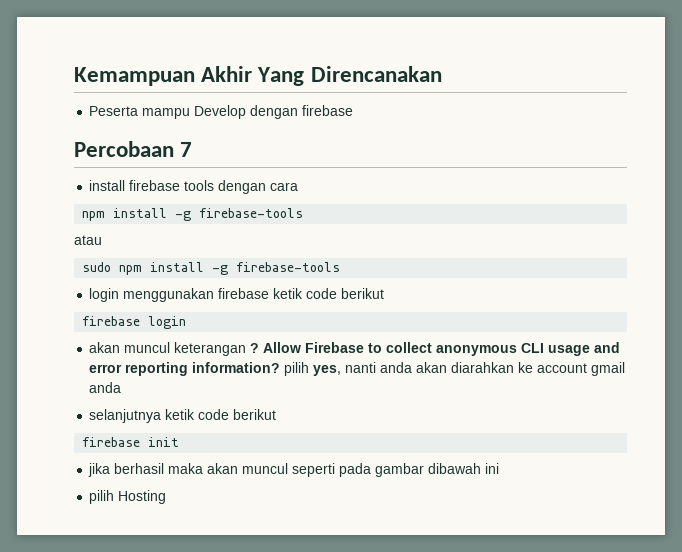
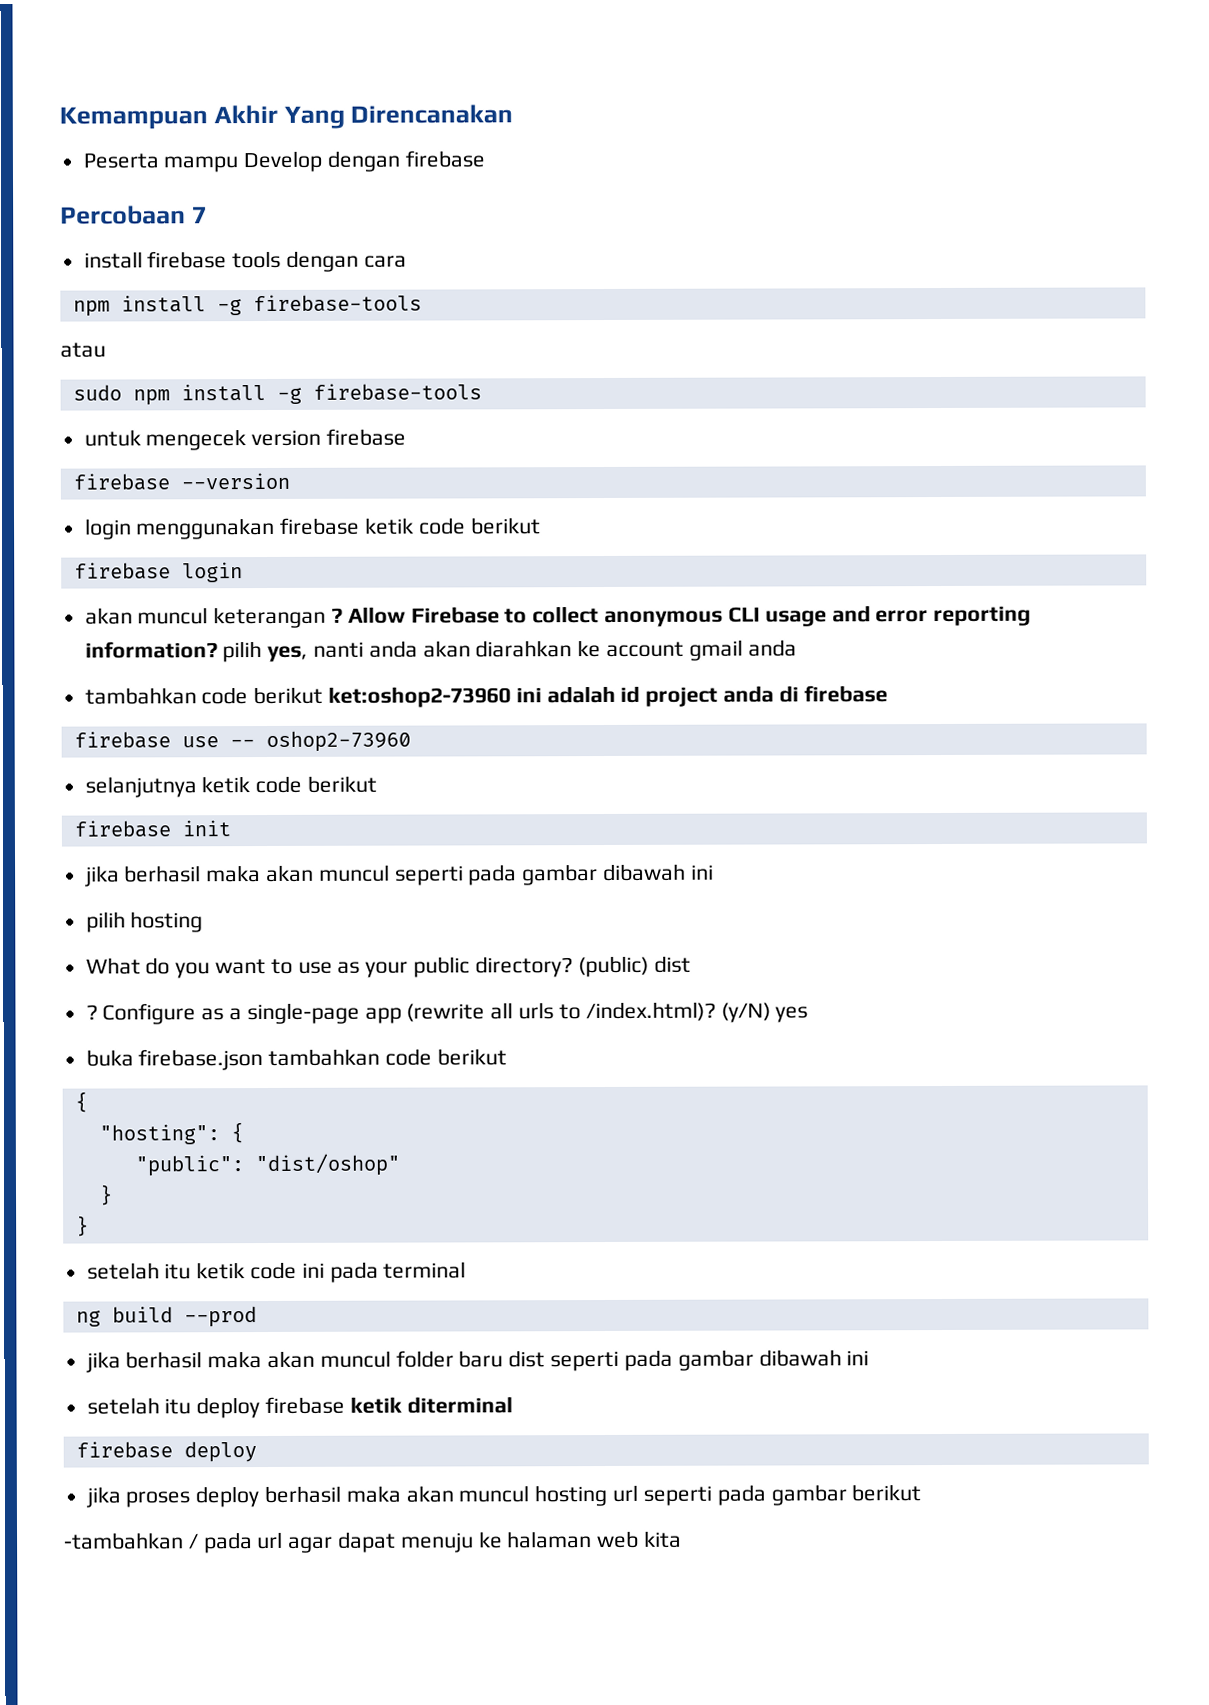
+ untuk mengecek version firebase
+ firebase --version
+ tambahkan code berikut ket:oshop2-73960 ini adalah id project anda di firebase
+ firebase use -- oshop2-73960
- pilih Hosting
+ pilih hosting
+ What do you want to use as your public directory? (public) dist
+ ? Configure as a single-page app (rewrite all urls to /index.html)? (y/N) yes
+ buka firebase.json tambahkan code berikut
+ {
+ "hosting": {
+ "public": "dist/oshop"
+ }
+ }
+ setelah itu ketik code ini pada terminal
+ ng build --prod
+ jika berhasil maka akan muncul folder baru dist seperti pada gambar dibawah ini
+ setelah itu deploy firebase ketik diterminal
+ firebase deploy
+ jika proses deploy berhasil maka akan muncul hosting url seperti pada gambar berikut
+ -tambahkan / pada url agar dapat menuju ke halaman web kita

